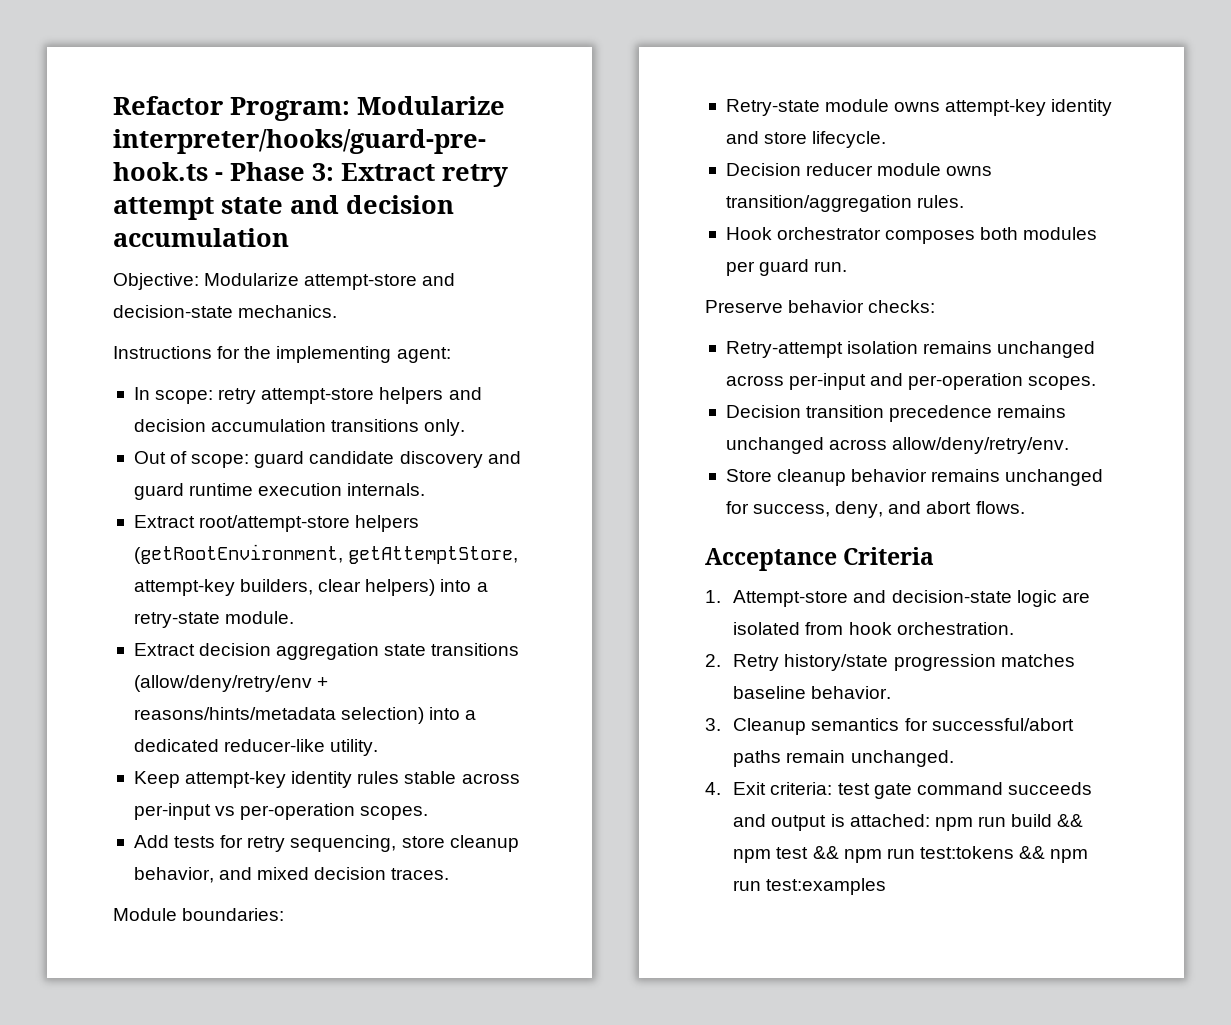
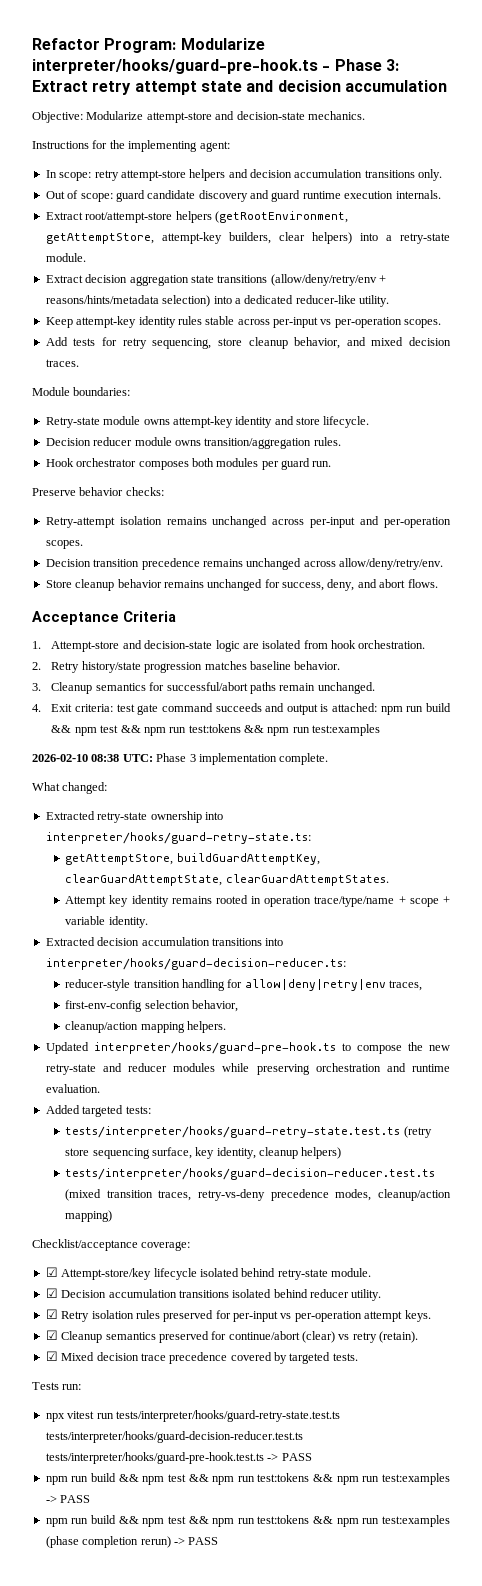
+ 2026-02-10 08:38 UTC: Phase 3 implementation complete.
+ What changed:
+ Extracted retry-state ownership into interpreter/hooks/guard-retry-state.ts:
+ getAttemptStore, buildGuardAttemptKey, clearGuardAttemptState, clearGuardAttemptStates.
+ Attempt key identity remains rooted in operation trace/type/name + scope + variable identity.
+ Extracted decision accumulation transitions into interpreter/hooks/guard-decision-reducer.ts:
+ reducer-style transition handling for allow|deny|retry|env traces,
+ first-env-config selection behavior,
+ cleanup/action mapping helpers.
+ Updated interpreter/hooks/guard-pre-hook.ts to compose the new retry-state and reducer modules while preserving orchestration and runtime evaluation.
+ Added targeted tests:
+ tests/interpreter/hooks/guard-retry-state.test.ts (retry store sequencing surface, key identity, cleanup helpers)
+ tests/interpreter/hooks/guard-decision-reducer.test.ts (mixed transition traces, retry-vs-deny precedence modes, cleanup/action mapping)
+ Checklist/acceptance coverage:
+ ☑ Attempt-store/key lifecycle isolated behind retry-state module.
+ ☑ Decision accumulation transitions isolated behind reducer utility.
+ ☑ Retry isolation rules preserved for per-input vs per-operation attempt keys.
+ ☑ Cleanup semantics preserved for continue/abort (clear) vs retry (retain).
+ ☑ Mixed decision trace precedence covered by targeted tests.
+ Tests run:
+ npx vitest run tests/interpreter/hooks/guard-retry-state.test.ts tests/interpreter/hooks/guard-decision-reducer.test.ts tests/interpreter/hooks/guard-pre-hook.test.ts -> PASS
+ npm run build && npm test && npm run test:tokens && npm run test:examples -> PASS
+ npm run build && npm test && npm run test:tokens && npm run test:examples (phase completion rerun) -> PASS

